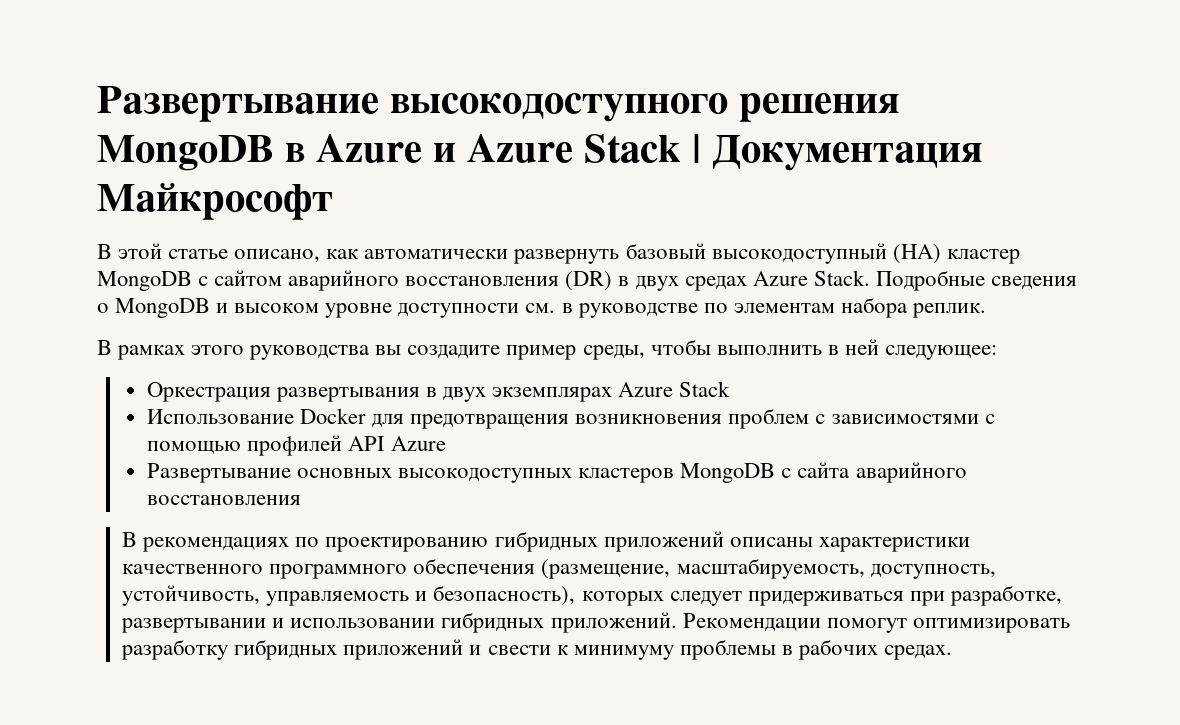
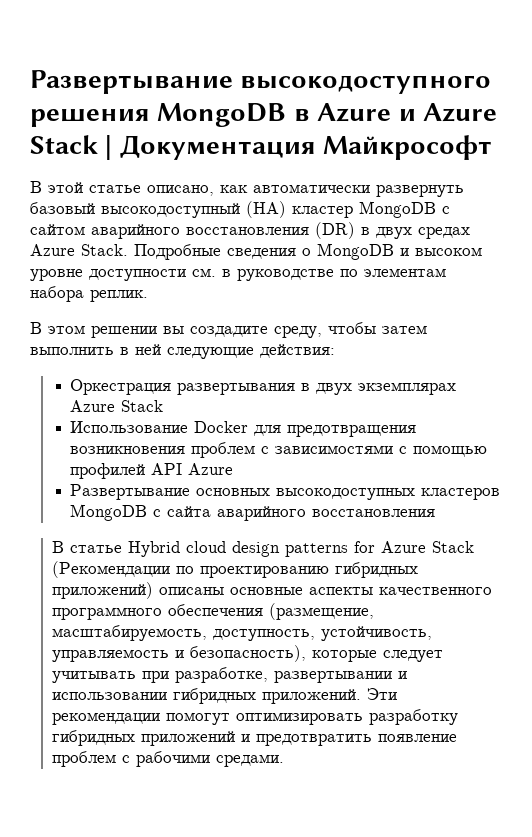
- В рамках этого руководства вы создадите пример среды, чтобы выполнить в ней следующее:
+ В этом решении вы создадите среду, чтобы затем выполнить в ней следующие действия:
- В рекомендациях по проектированию гибридных приложений описаны характеристики качественного программного обеспечения (размещение, масштабируемость, доступность, устойчивость, управляемость и безопасность), которых следует придерживаться при разработке, развертывании и использовании гибридных приложений.
+ В статье Hybrid cloud design patterns for Azure Stack (Рекомендации по проектированию гибридных приложений) описаны основные аспекты качественного программного обеспечения (размещение, масштабируемость, доступность, устойчивость, управляемость и безопасность), которые следует учитывать при разработке, развертывании и использовании гибридных приложений.
- Рекомендации помогут оптимизировать разработку гибридных приложений и свести к минимуму проблемы в рабочих средах.
+ Эти рекомендации помогут оптимизировать разработку гибридных приложений и предотвратить появление проблем с рабочими средами.

